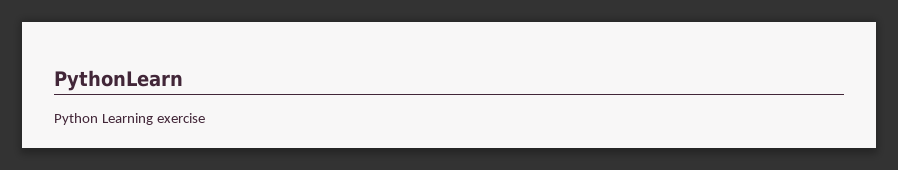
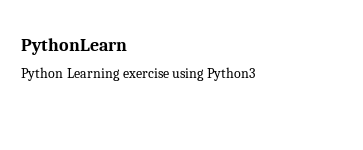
- Python Learning exercise
+ Python Learning exercise using Python3

